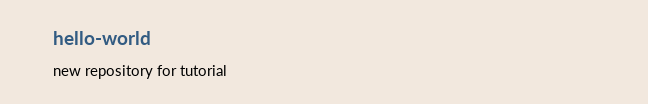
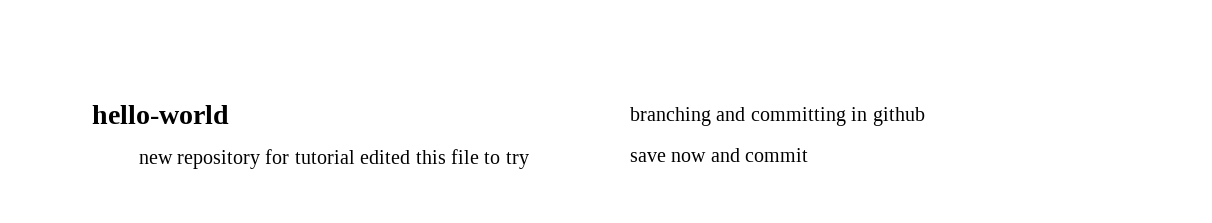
- new repository for tutorial
+ new repository for tutorial edited this file to try branching and committing in github
+ save now and commit

